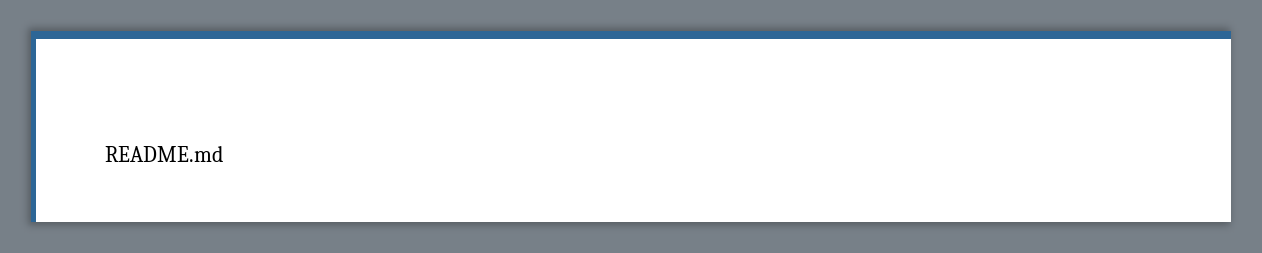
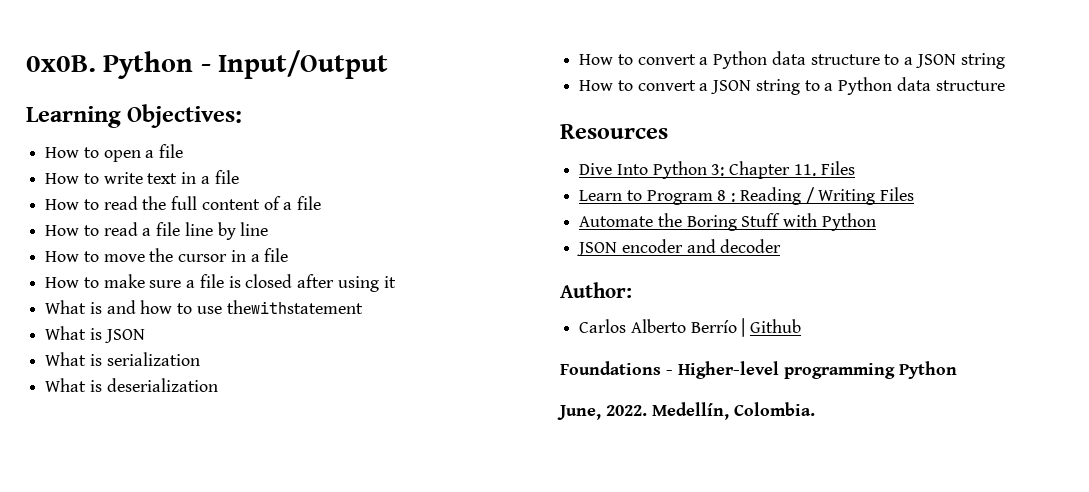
- README.md
+ 0x0B. Python - Input/Output
+ Learning Objectives:
+ How to open a file
+ How to write text in a file
+ How to read the full content of a file
+ How to read a file line by line
+ How to move the cursor in a file
+ How to make sure a file is closed after using it
+ What is and how to use thewithstatement
+ What is JSON
+ What is serialization
+ What is deserialization
+ How to convert a Python data structure to a JSON string
+ How to convert a JSON string to a Python data structure
+ Resources
+ Dive Into Python 3: Chapter 11. Files
+ Learn to Program 8 : Reading / Writing Files
+ Automate the Boring Stuff with Python
+ JSON encoder and decoder
+ Author:
+ Carlos Alberto Berrío | Github
+ Foundations - Higher-level programming Python
+ June, 2022. Medellín, Colombia.

